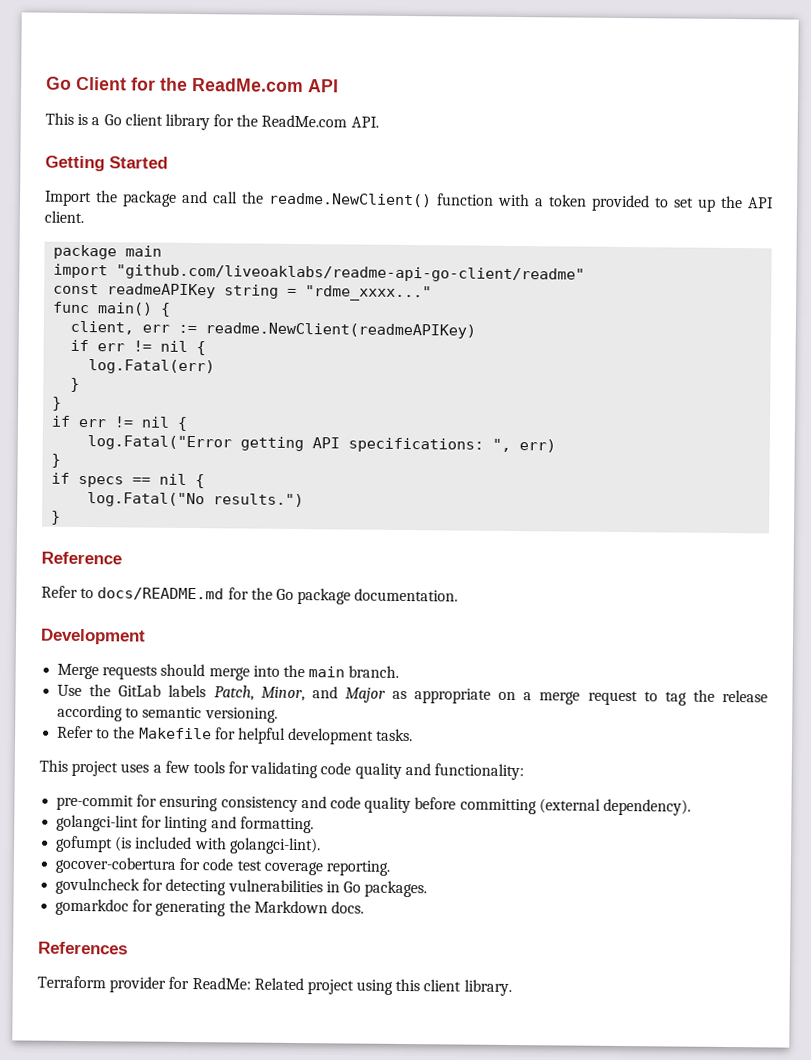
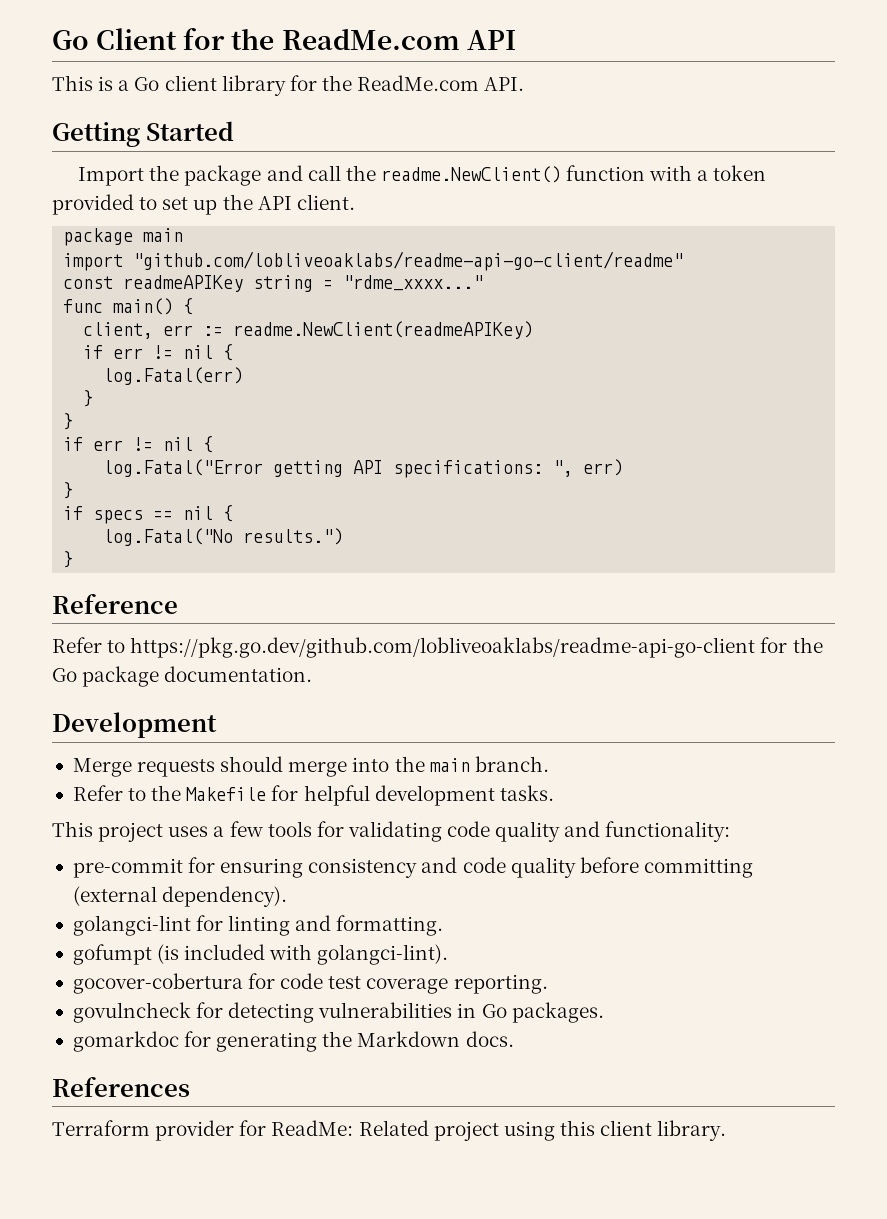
- import "github.com/liveoaklabs/readme-api-go-client/readme"
+ import "github.com/lobliveoaklabs/readme-api-go-client/readme"
- Refer to docs/README.md for the Go package documentation.
+ Refer to https://pkg.go.dev/github.com/lobliveoaklabs/readme-api-go-client for the Go package documentation.
- Use the GitLab labels Patch, Minor, and Major as appropriate on a merge request to tag the release according to semantic versioning.

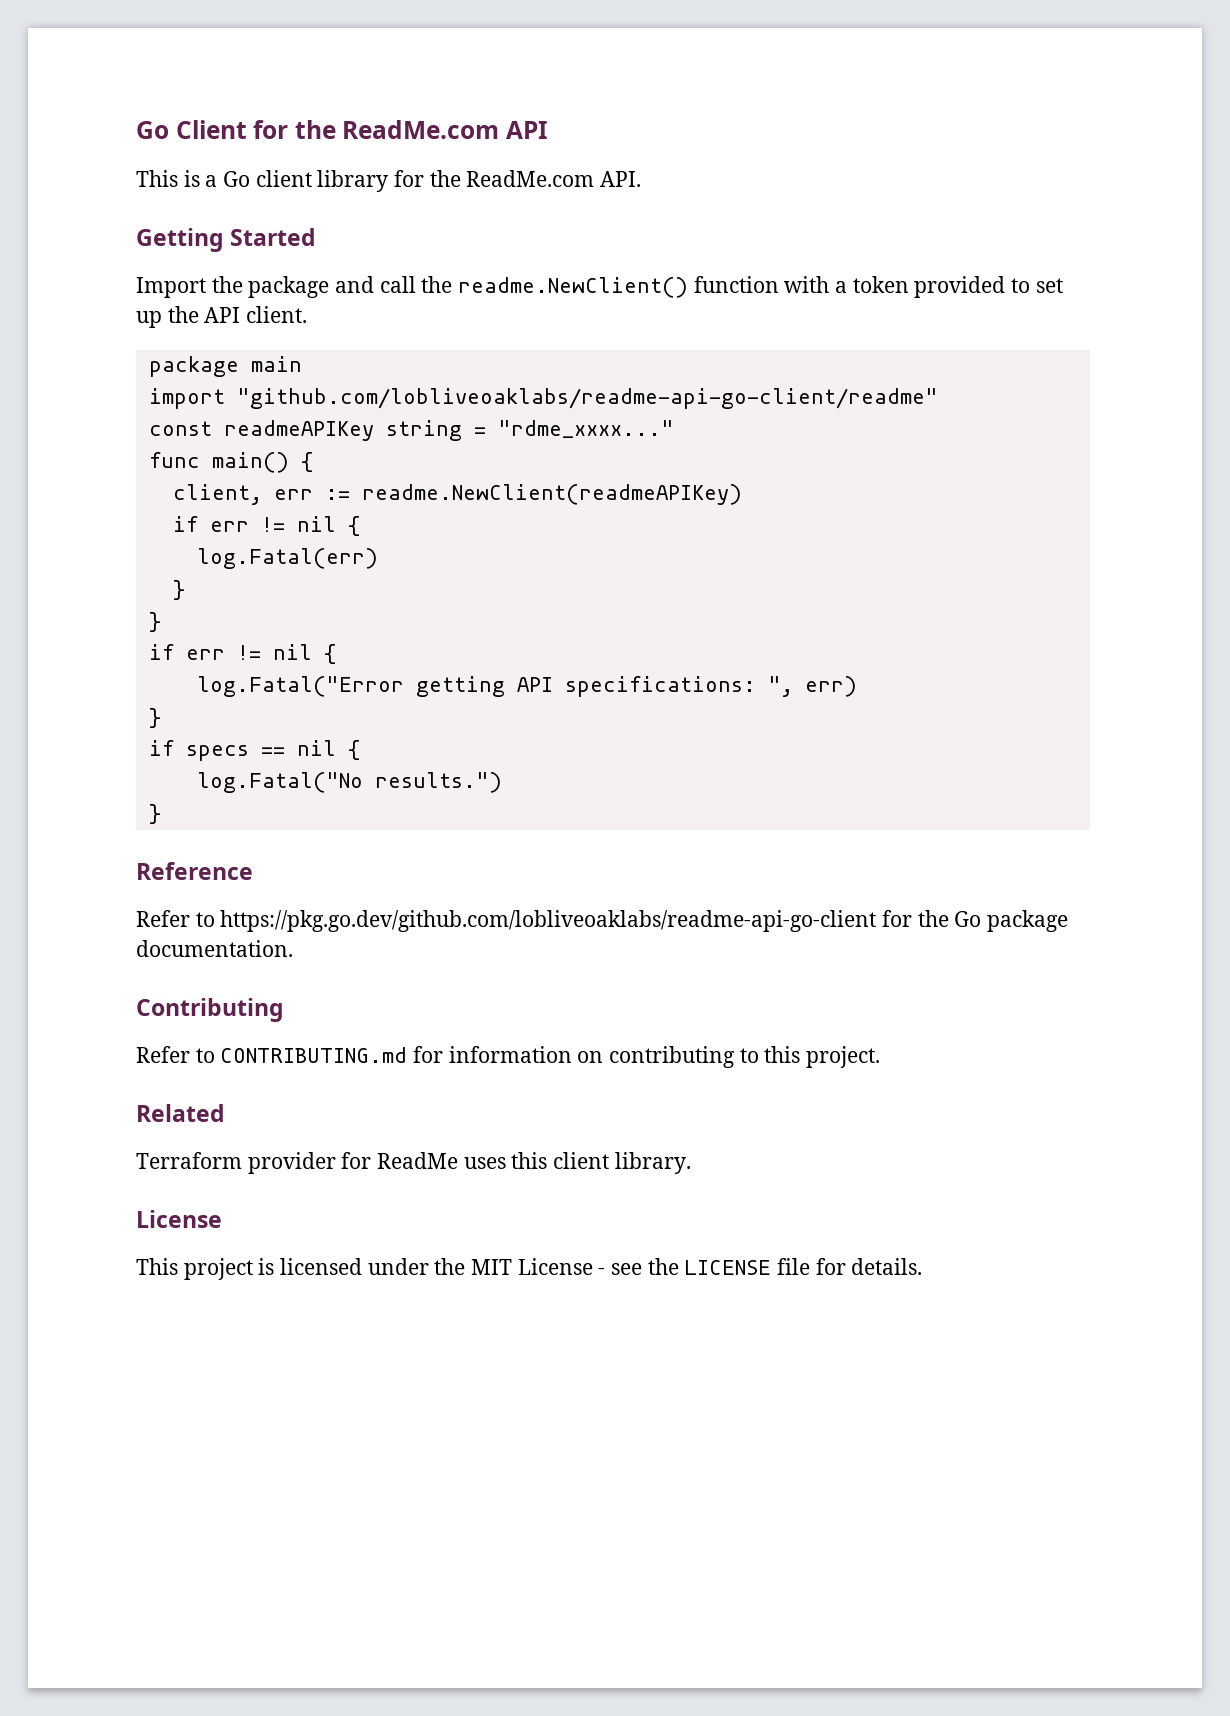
- Development
- Merge requests should merge into the main branch.
- Refer to the Makefile for helpful development tasks.
- This project uses a few tools for validating code quality and functionality:
- pre-commit for ensuring consistency and code quality before committing (external dependency).
- golangci-lint for linting and formatting.
- gofumpt (is included with golangci-lint).
- gocover-cobertura for code test coverage reporting.
- govulncheck for detecting vulnerabilities in Go packages.
- gomarkdoc for generating the Markdown docs.
- References
+ Contributing
+ Refer to CONTRIBUTING.md for information on contributing to this project.
+ Related
- Terraform provider for ReadMe: Related project using this client library.
+ Terraform provider for ReadMe uses this client library.
+ License
+ This project is licensed under the MIT License - see the LICENSE file for details.

